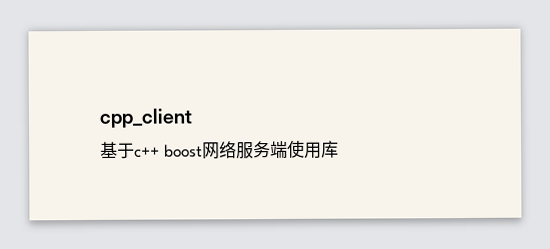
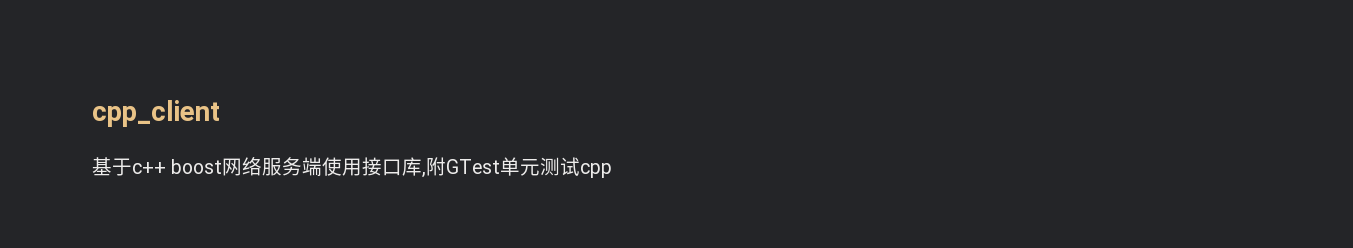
- 基于c++ boost网络服务端使用库
+ 基于c++ boost网络服务端使用接口库,附GTest单元测试cpp

